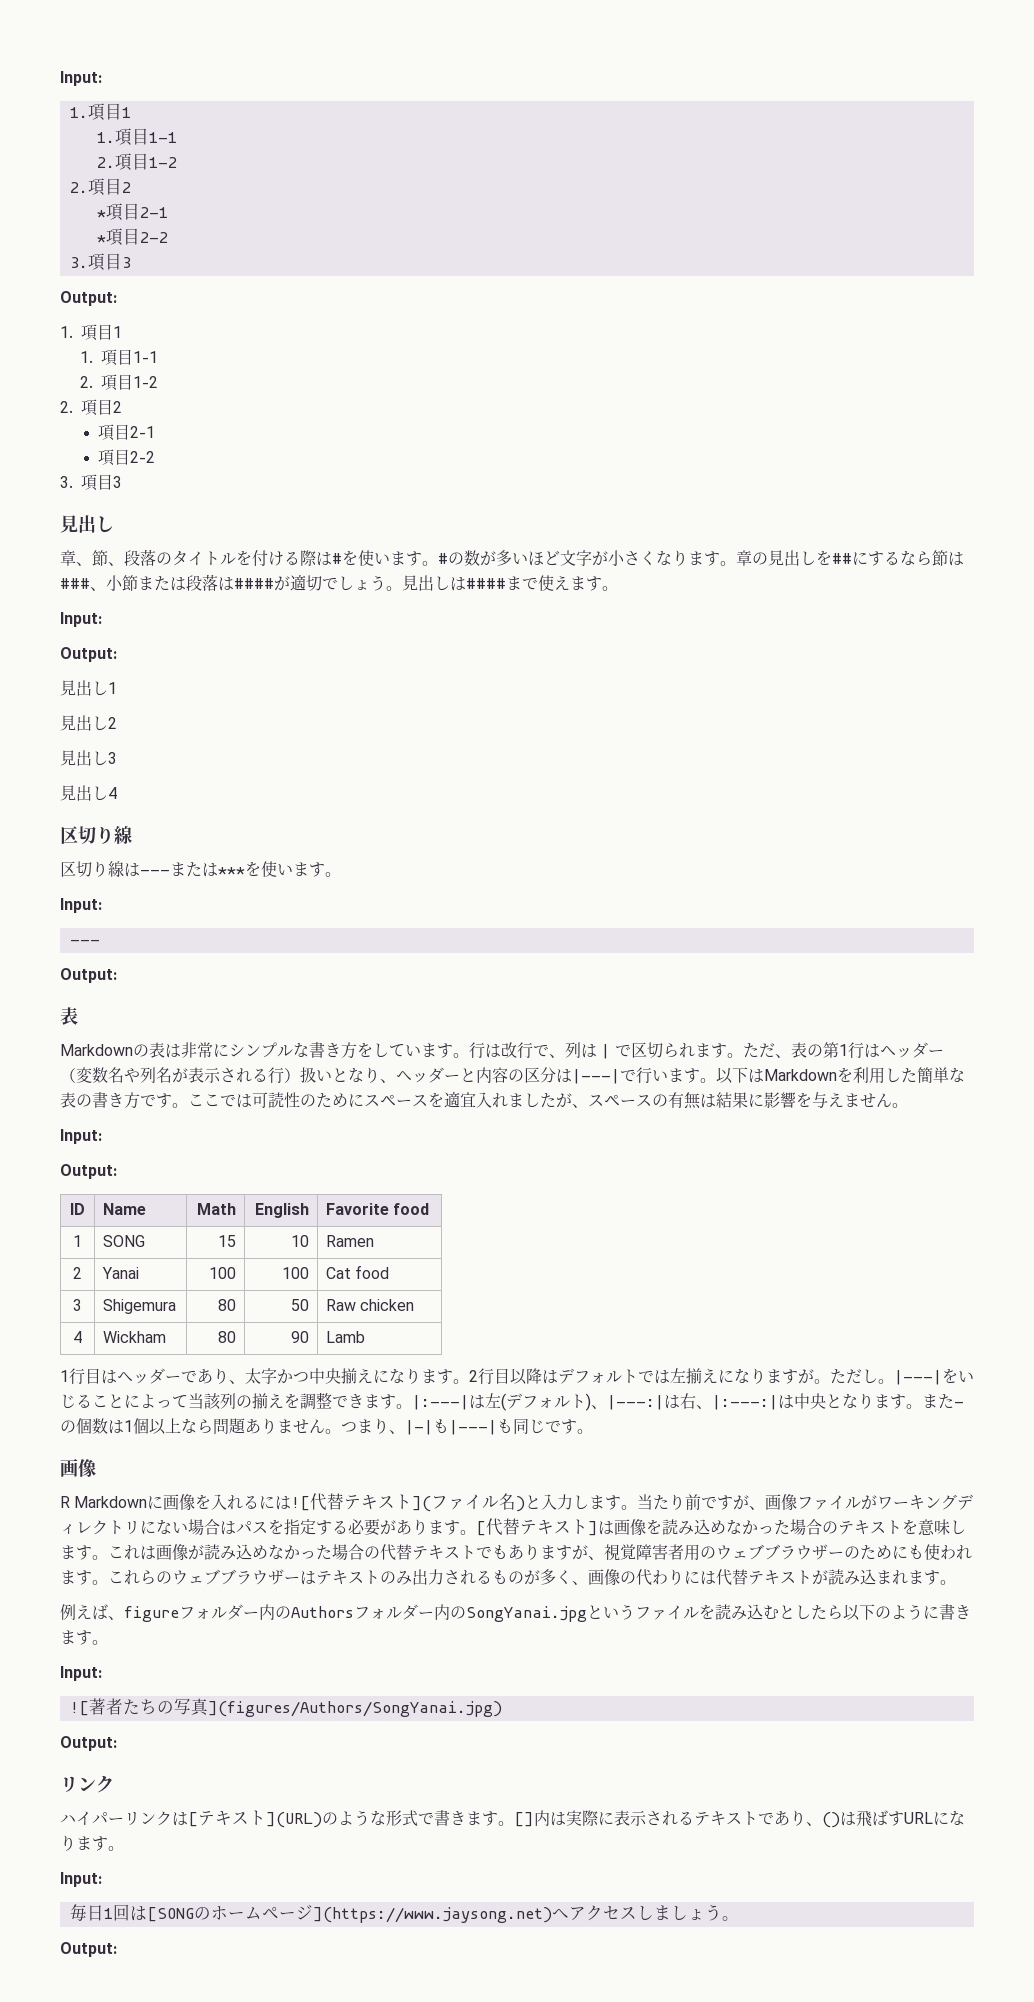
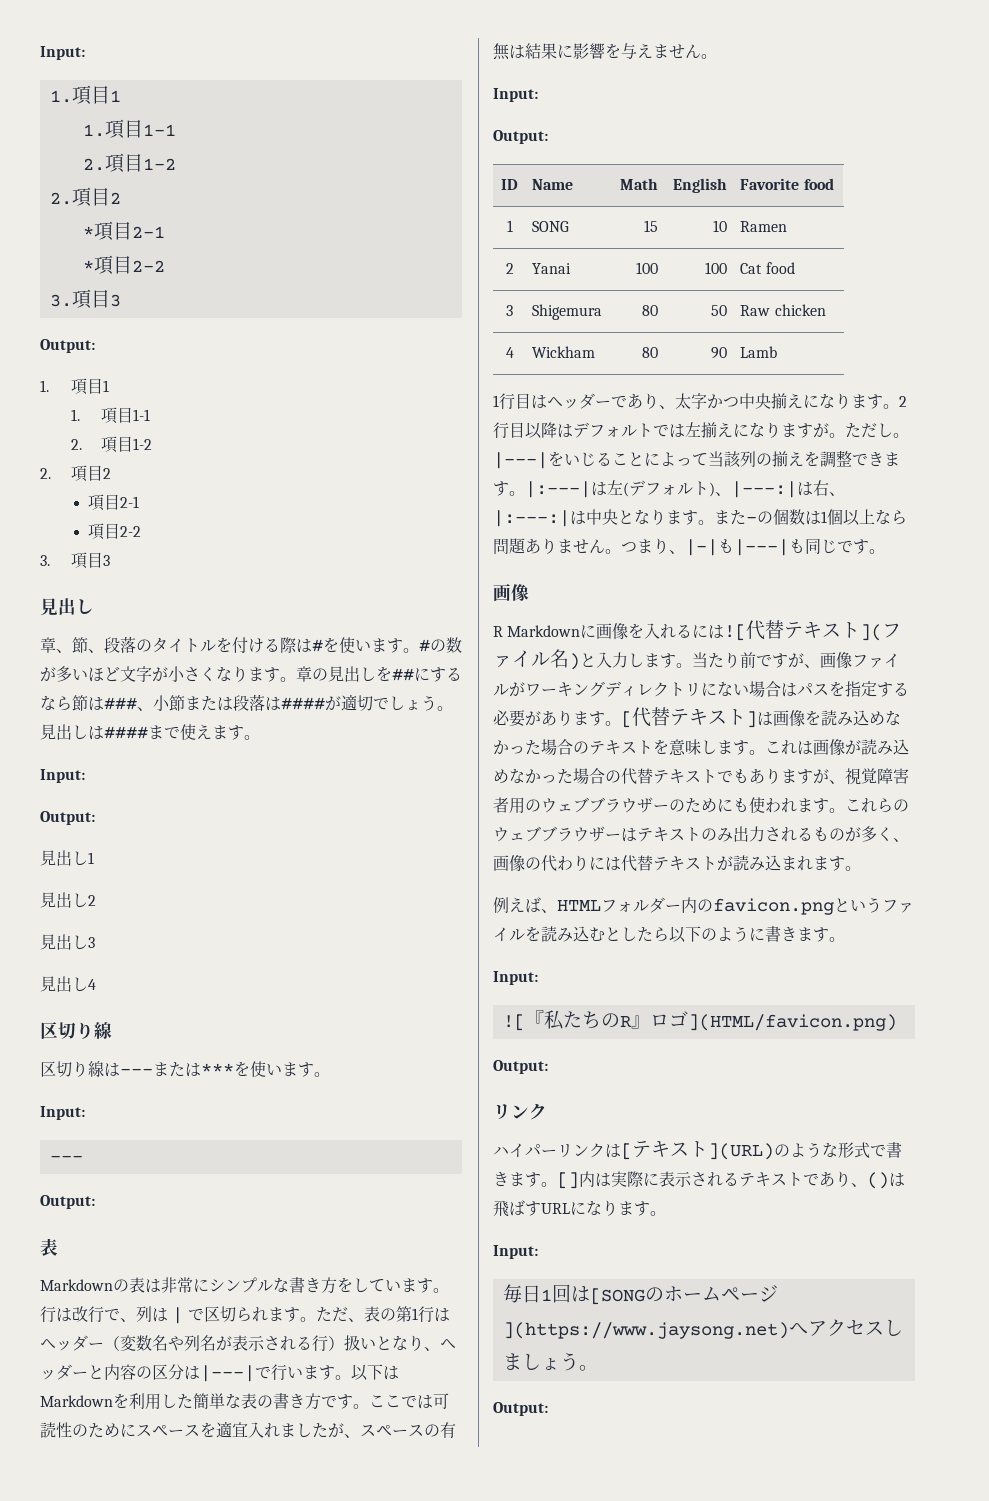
- 例えば、figureフォルダー内のAuthorsフォルダー内のSongYanai.jpgというファイルを読み込むとしたら以下のように書きます。
+ 例えば、HTMLフォルダー内のfavicon.pngというファイルを読み込むとしたら以下のように書きます。
- ![著者たちの写真](figures/Authors/SongYanai.jpg)
+ ![『私たちのR』ロゴ](HTML/favicon.png)

